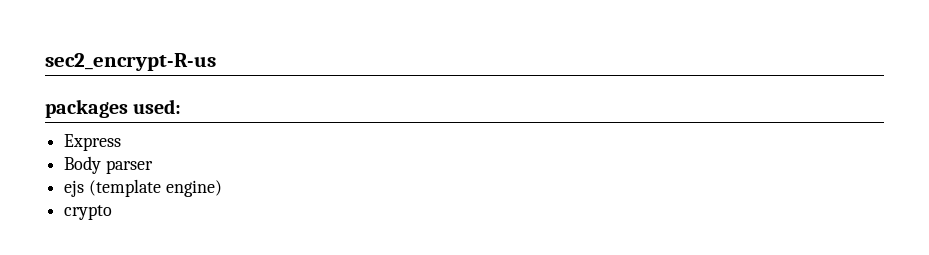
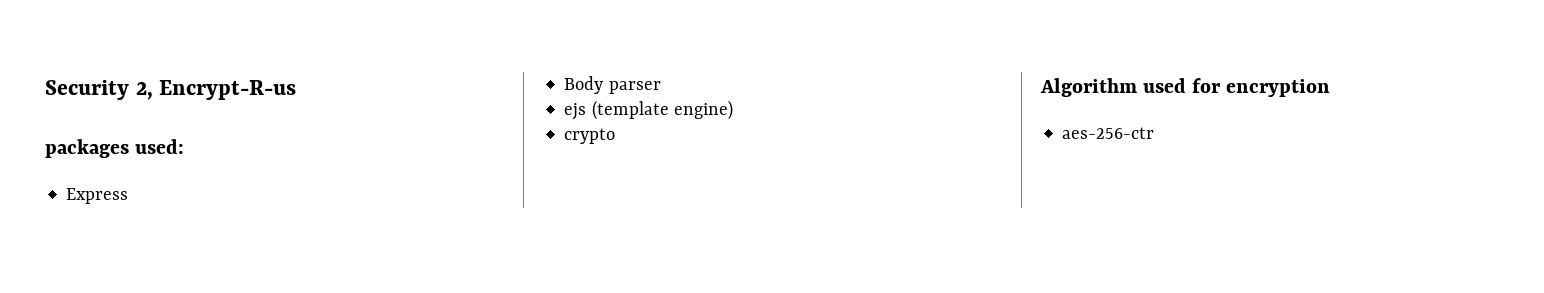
- sec2_encrypt-R-us
+ Security 2, Encrypt-R-us
+ Algorithm used for encryption
+ aes-256-ctr

